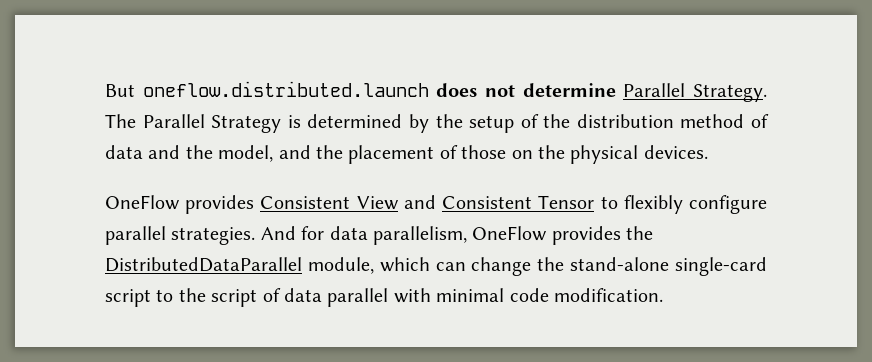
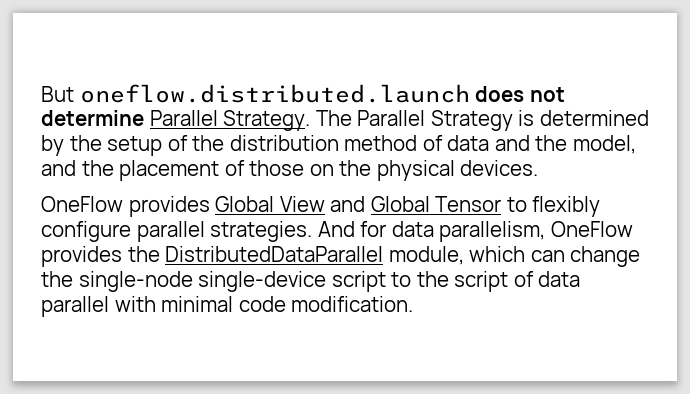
- OneFlow provides Consistent View and Consistent Tensor to flexibly configure parallel strategies.
+ OneFlow provides Global View and Global Tensor to flexibly configure parallel strategies.
- And for data parallelism, OneFlow provides the DistributedDataParallel module, which can change the stand-alone single-card script to the script of data parallel with minimal code modification.
+ And for data parallelism, OneFlow provides the DistributedDataParallel module, which can change the single-node single-device script to the script of data parallel with minimal code modification.

